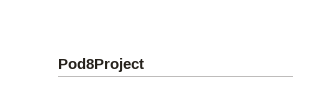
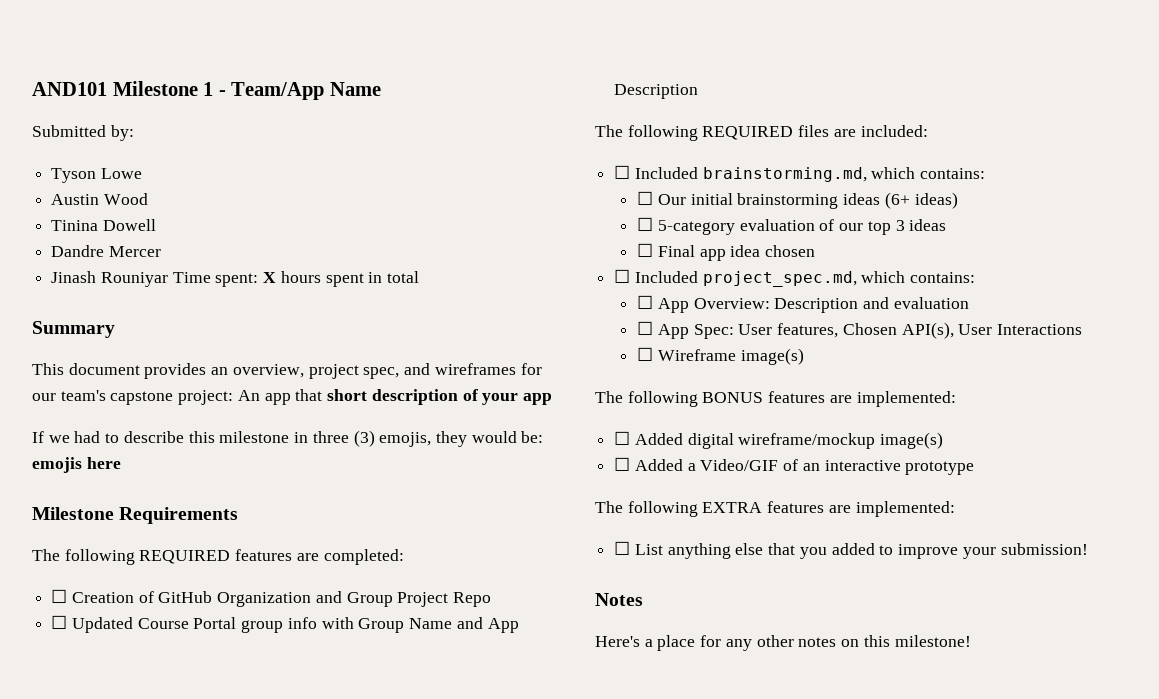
- Pod8Project
+ AND101 Milestone 1 - Team/App Name
+ Submitted by:
+ Tyson Lowe
+ Austin Wood
+ Tinina Dowell
+ Dandre Mercer
+ Jinash Rouniyar Time spent: X hours spent in total
+ Summary
+ This document provides an overview, project spec, and wireframes for our team's capstone project: An app that short description of your app
+ If we had to describe this milestone in three (3) emojis, they would be: emojis here
+ Milestone Requirements
+ The following REQUIRED features are completed:
+ ☐ Creation of GitHub Organization and Group Project Repo
+ ☐ Updated Course Portal group info with Group Name and App Description
+ The following REQUIRED files are included:
+ ☐ Included brainstorming.md, which contains:
+ ☐ Our initial brainstorming ideas (6+ ideas)
+ ☐ 5-category evaluation of our top 3 ideas
+ ☐ Final app idea chosen
+ ☐ Included project_spec.md, which contains:
+ ☐ App Overview: Description and evaluation
+ ☐ App Spec: User features, Chosen API(s), User Interactions
+ ☐ Wireframe image(s)
+ The following BONUS features are implemented:
+ ☐ Added digital wireframe/mockup image(s)
+ ☐ Added a Video/GIF of an interactive prototype
+ The following EXTRA features are implemented:
+ ☐ List anything else that you added to improve your submission!
+ Notes
+ Here's a place for any other notes on this milestone!

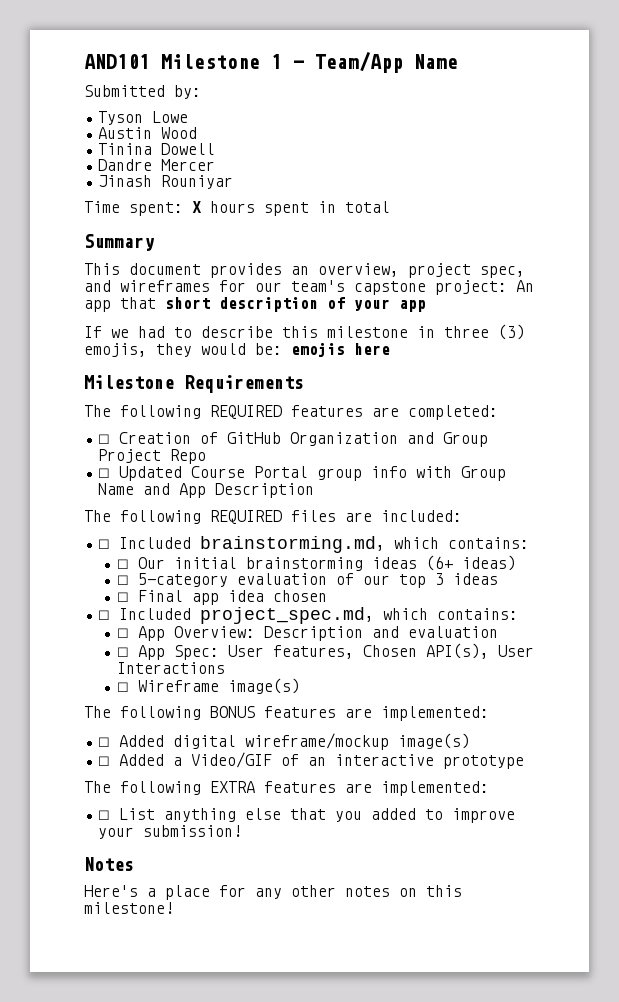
- Jinash Rouniyar Time spent: X hours spent in total
+ Jinash Rouniyar
+ Time spent: X hours spent in total

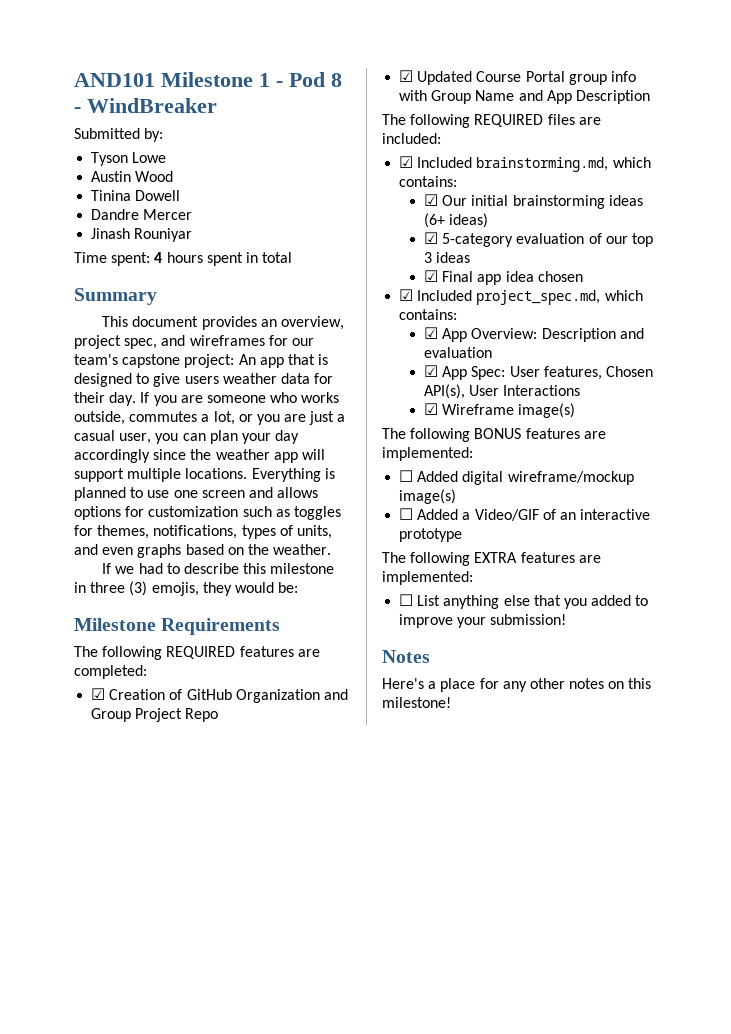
- AND101 Milestone 1 - Team/App Name
+ AND101 Milestone 1 - Pod 8 - WindBreaker
- Time spent: X hours spent in total
+ Time spent: 4 hours spent in total
- This document provides an overview, project spec, and wireframes for our team's capstone project: An app that short description of your app
+ This document provides an overview, project spec, and wireframes for our team's capstone project: An app that is designed to give users weather data for their day. If you are someone who works outside, commutes a lot, or you are just a casual user, you can plan your day accordingly since the weather app will support multiple locations. Everything is planned to use one screen and allows options for customization such as toggles for themes, notifications, types of units, and even graphs based on the weather.
- If we had to describe this milestone in three (3) emojis, they would be: emojis here
+ If we had to describe this milestone in three (3) emojis, they would be:
- ☐ Creation of GitHub Organization and Group Project Repo
+ ☑ Creation of GitHub Organization and Group Project Repo
- ☐ Updated Course Portal group info with Group Name and App Description
+ ☑ Updated Course Portal group info with Group Name and App Description
- ☐ Included brainstorming.md, which contains:
+ ☑ Included brainstorming.md, which contains:
- ☐ Our initial brainstorming ideas (6+ ideas)
+ ☑ Our initial brainstorming ideas (6+ ideas)
- ☐ 5-category evaluation of our top 3 ideas
+ ☑ 5-category evaluation of our top 3 ideas
- ☐ Final app idea chosen
+ ☑ Final app idea chosen
- ☐ Included project_spec.md, which contains:
+ ☑ Included project_spec.md, which contains:
- ☐ App Overview: Description and evaluation
+ ☑ App Overview: Description and evaluation
- ☐ App Spec: User features, Chosen API(s), User Interactions
+ ☑ App Spec: User features, Chosen API(s), User Interactions
- ☐ Wireframe image(s)
+ ☑ Wireframe image(s)

